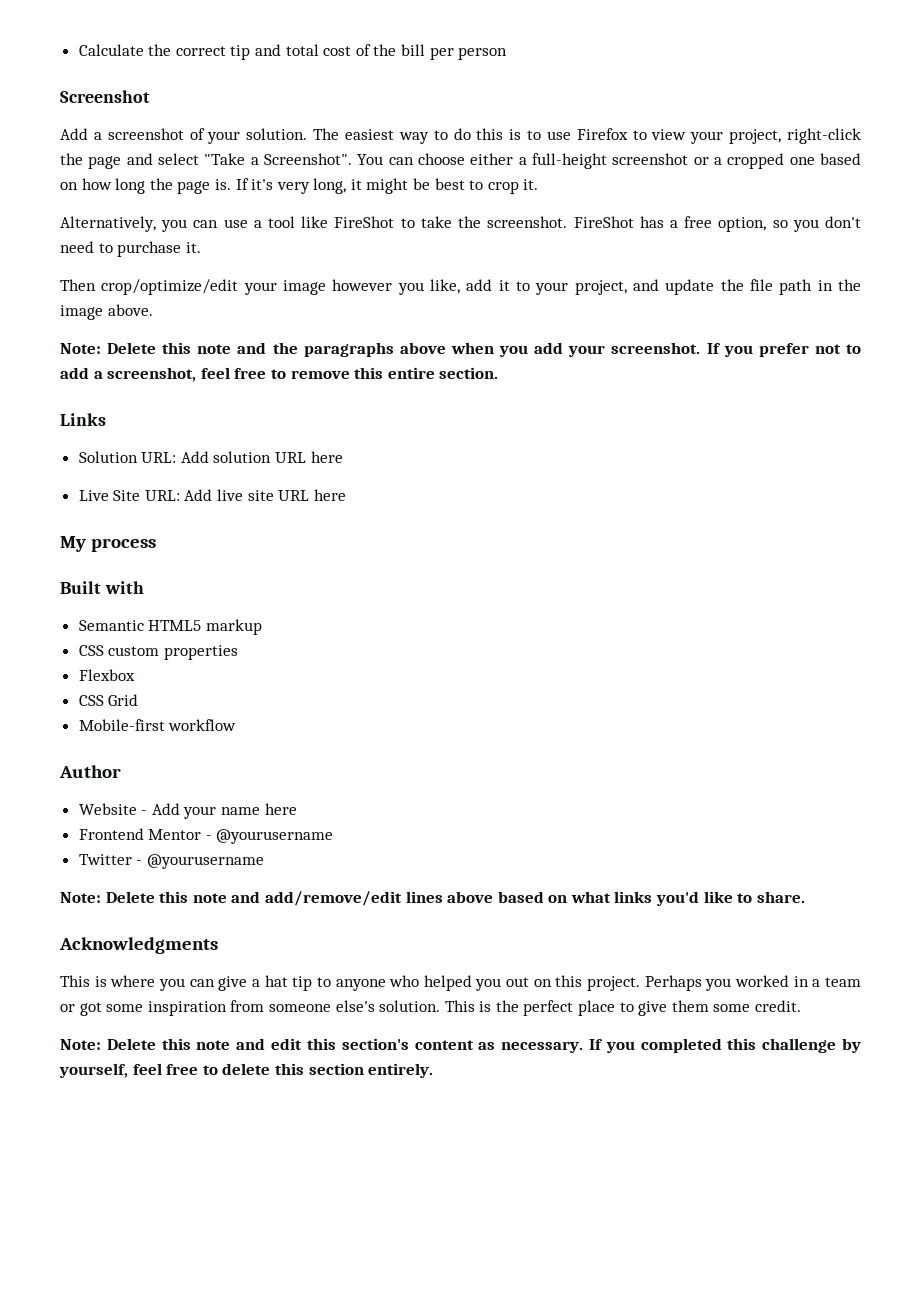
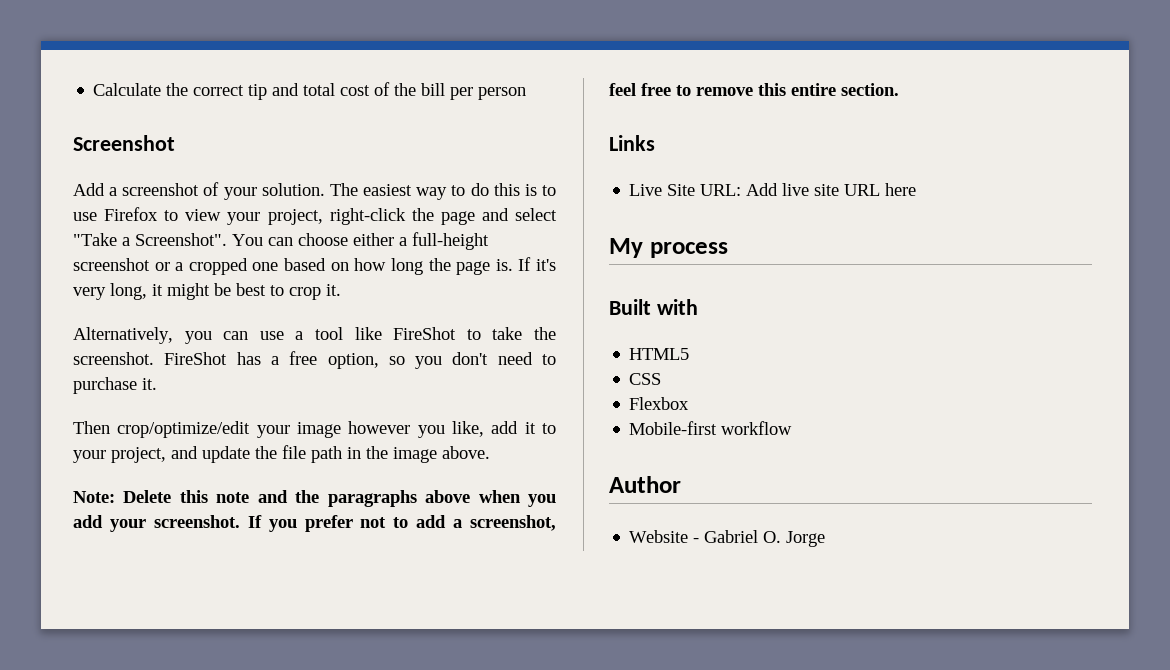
- Solution URL: Add solution URL here
- Semantic HTML5 markup
- CSS custom properties
+ HTML5
+ CSS
- CSS Grid
- Website - Add your name here
- Frontend Mentor - @yourusername
- Twitter - @yourusername
- Note: Delete this note and add/remove/edit lines above based on what links you'd like to share.
- Acknowledgments
- This is where you can give a hat tip to anyone who helped you out on this project. Perhaps you worked in a team or got some inspiration from someone else's solution. This is the perfect place to give them some credit.
- Note: Delete this note and edit this section's content as necessary. If you completed this challenge by yourself, feel free to delete this section entirely.
+ Website - Gabriel O. Jorge

